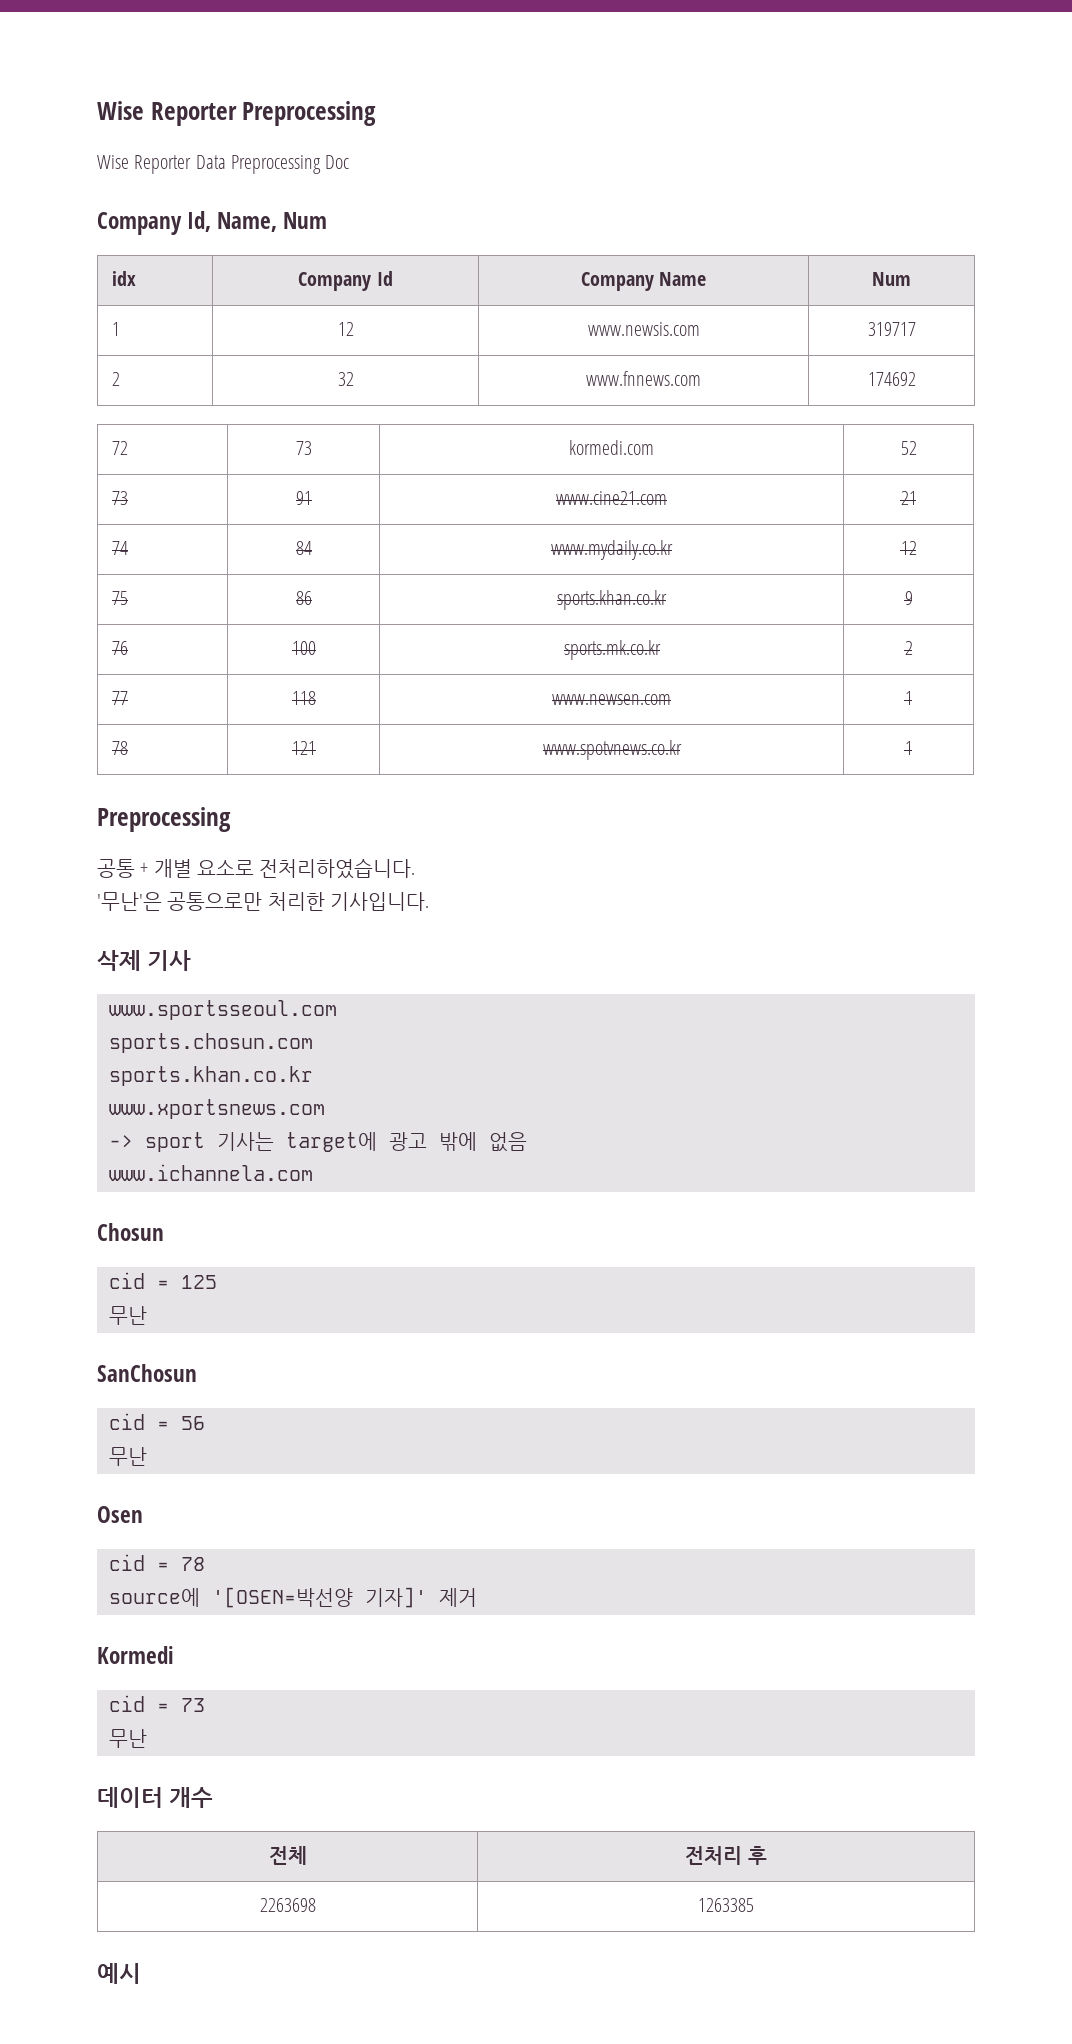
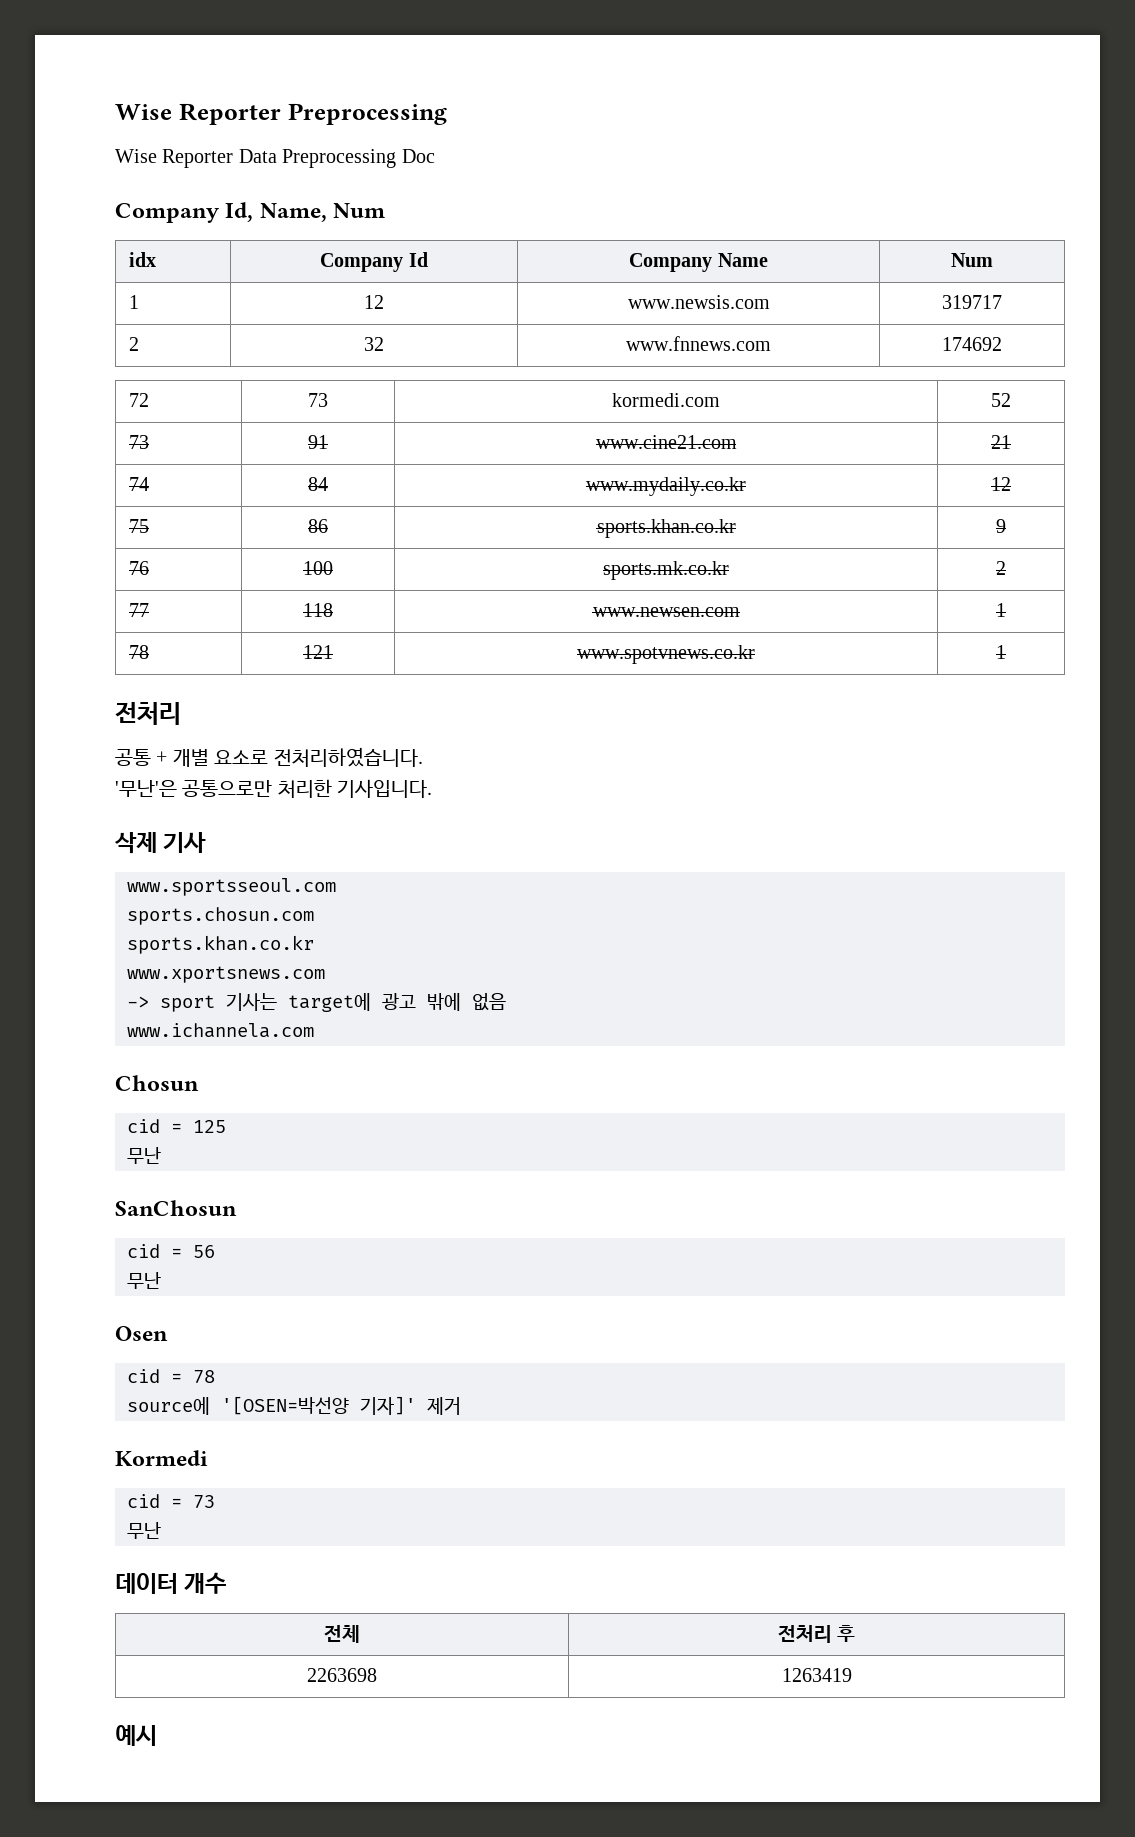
  78 | 121 | www.spotvnews.co.kr | 1
- Preprocessing
+ 전처리
- 2263698 | 1263385
+ 2263698 | 1263419

